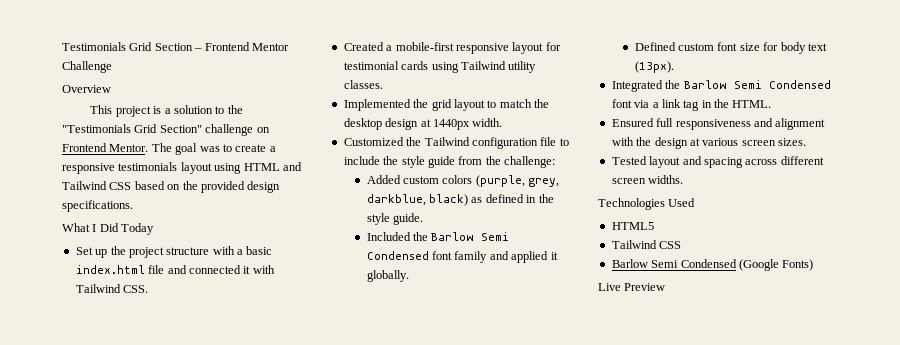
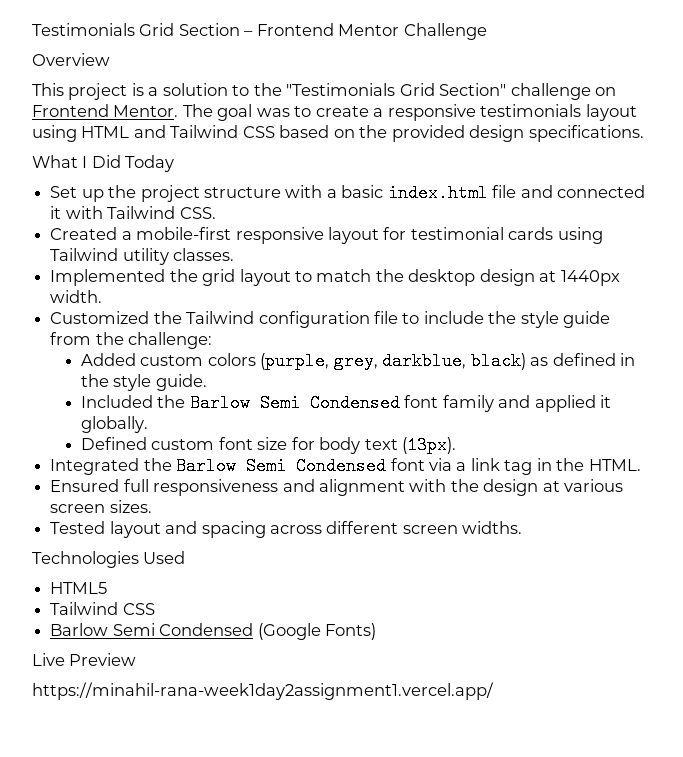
+ https://minahil-rana-week1day2assignment1.vercel.app/

